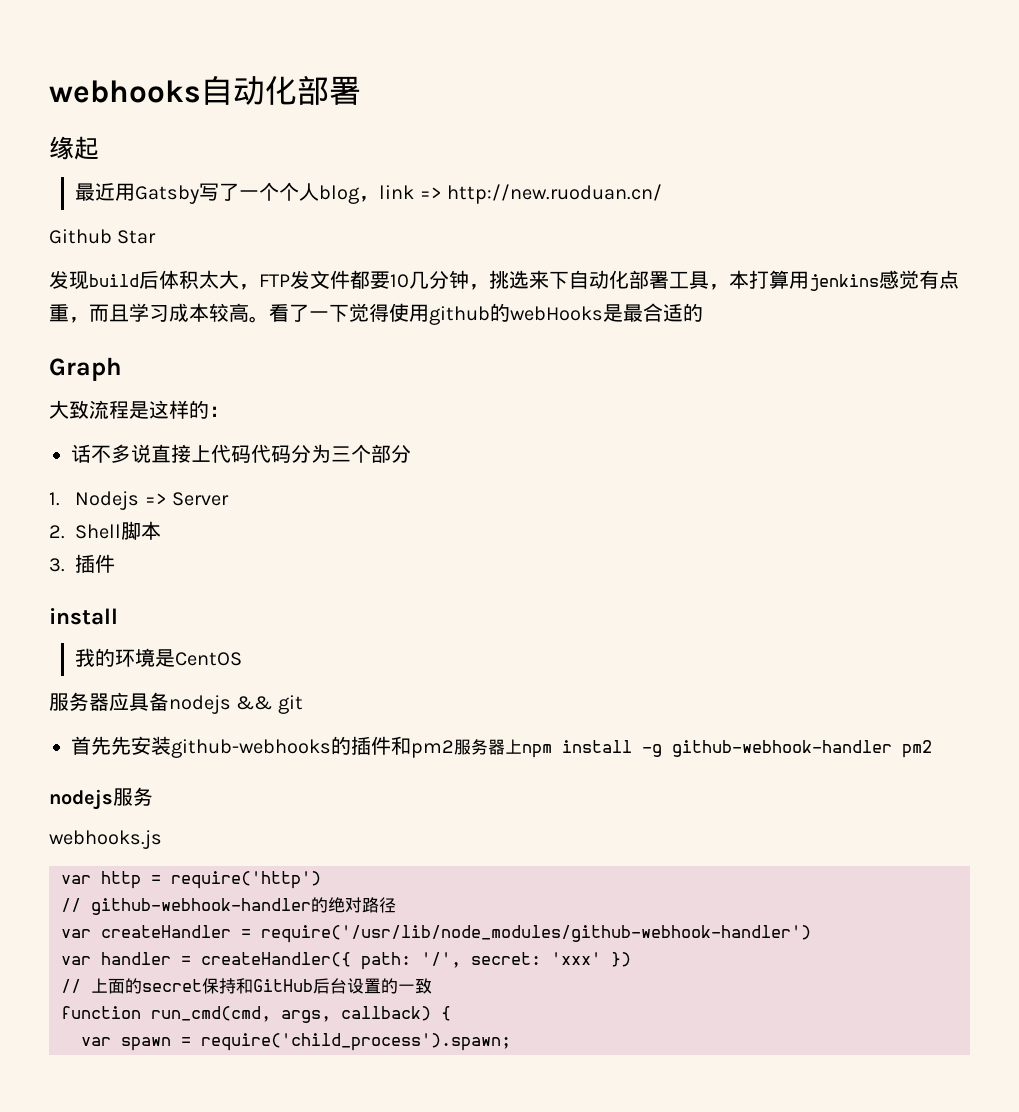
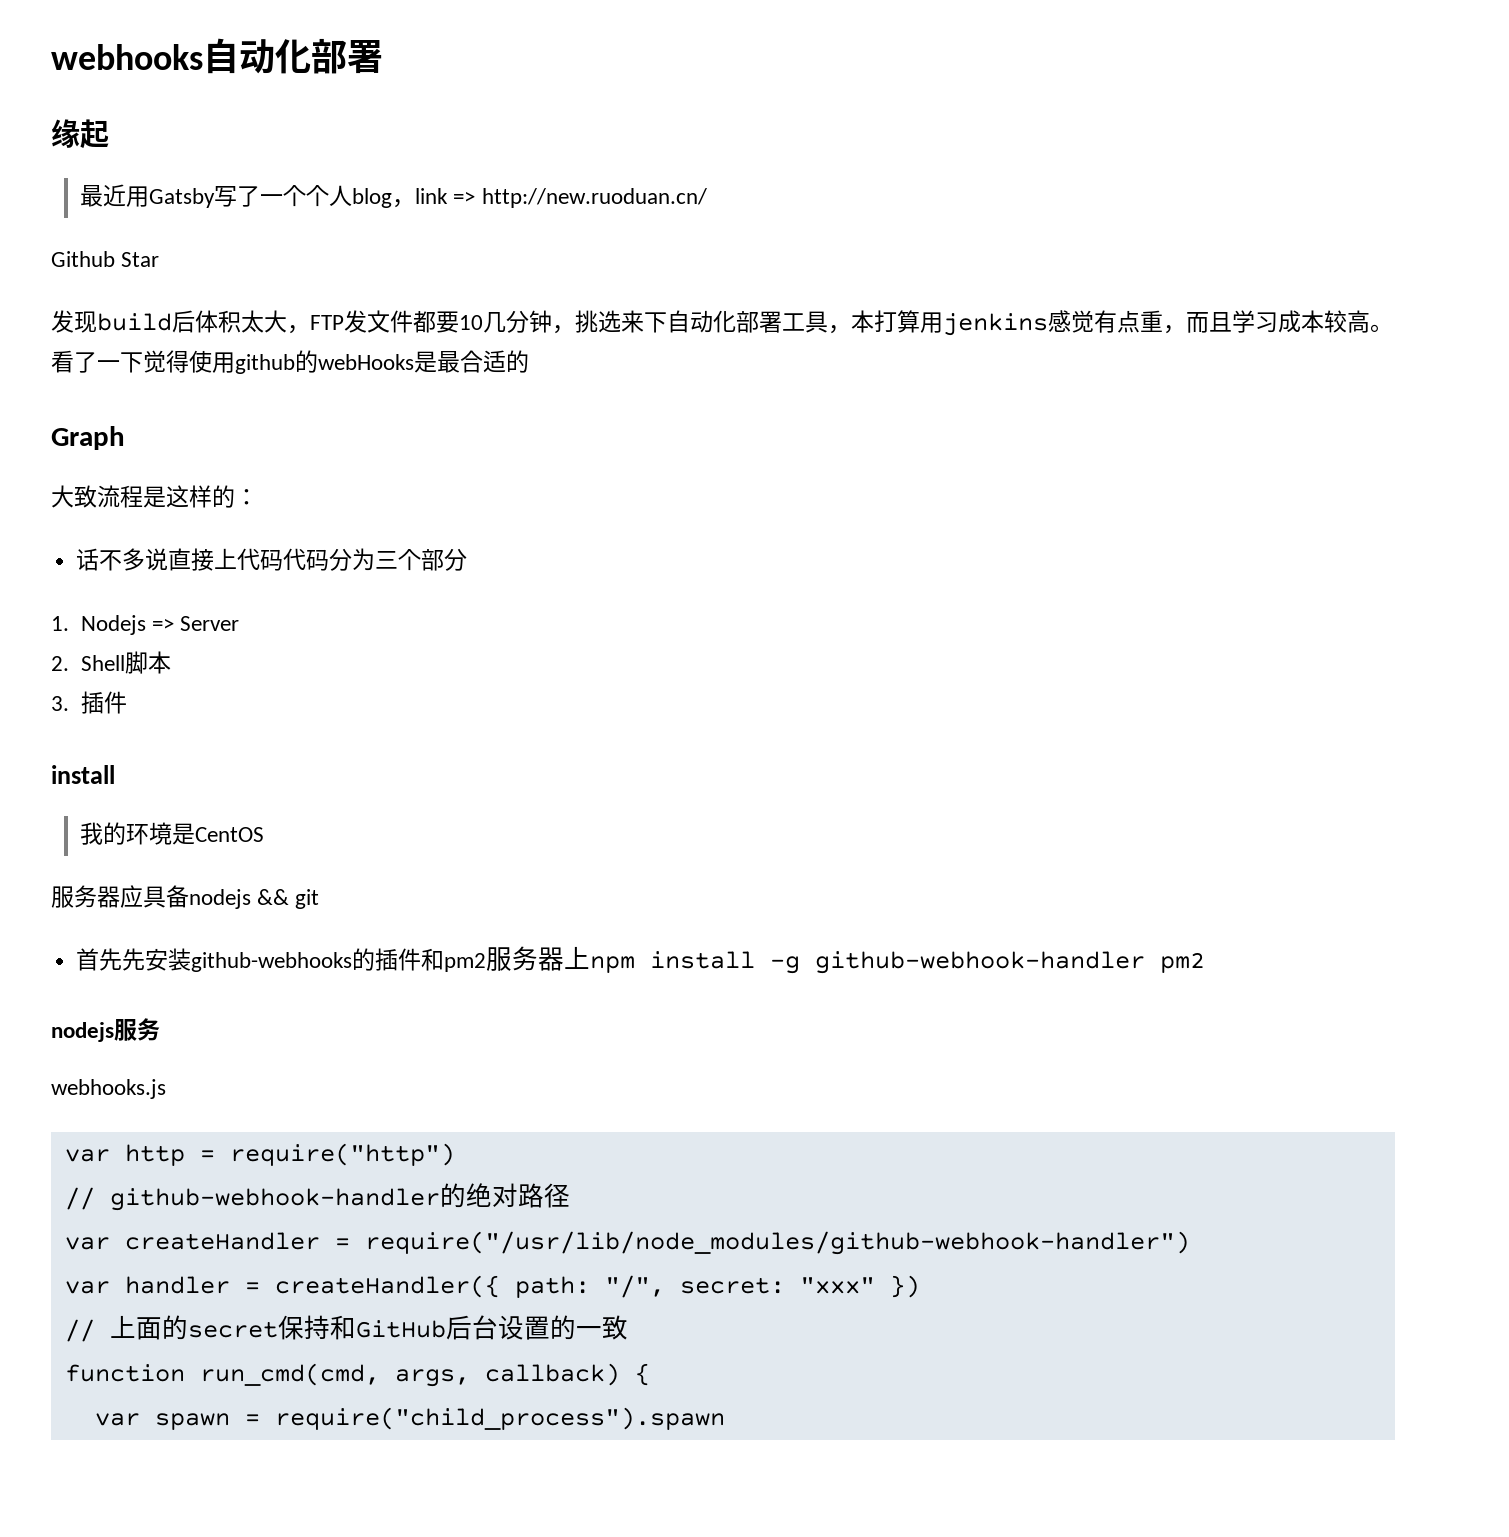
- var http = require('http')
+ var http = require("http")
- var createHandler = require('/usr/lib/node_modules/github-webhook-handler')
+ var createHandler = require("/usr/lib/node_modules/github-webhook-handler")
- var handler = createHandler({ path: '/', secret: 'xxx' })
+ var handler = createHandler({ path: "/", secret: "xxx" })
- var spawn = require('child_process').spawn;
+ var spawn = require("child_process").spawn

